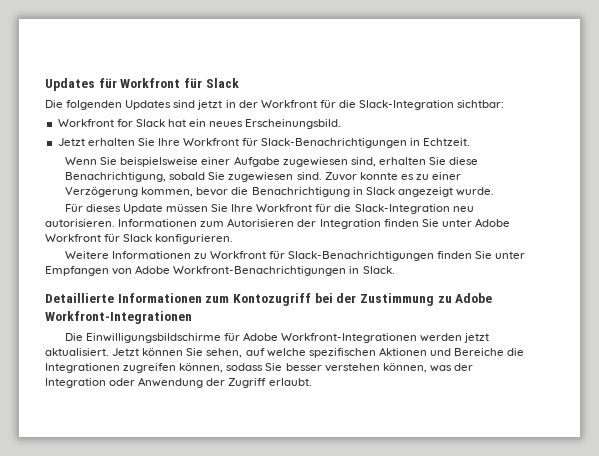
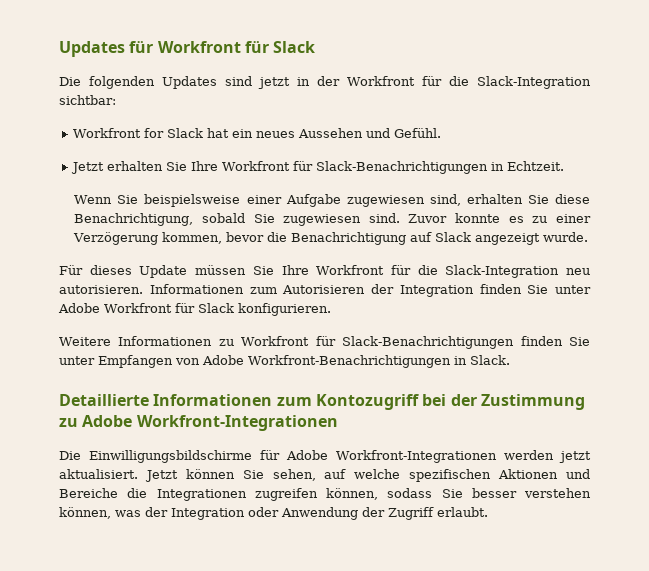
- Workfront for Slack hat ein neues Erscheinungsbild.
+ Workfront for Slack hat ein neues Aussehen und Gefühl.
- Zuvor konnte es zu einer Verzögerung kommen, bevor die Benachrichtigung in Slack angezeigt wurde.
+ Zuvor konnte es zu einer Verzögerung kommen, bevor die Benachrichtigung auf Slack angezeigt wurde.

